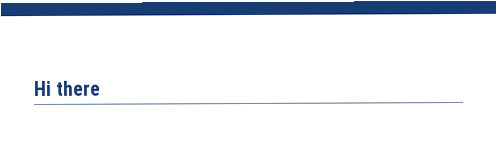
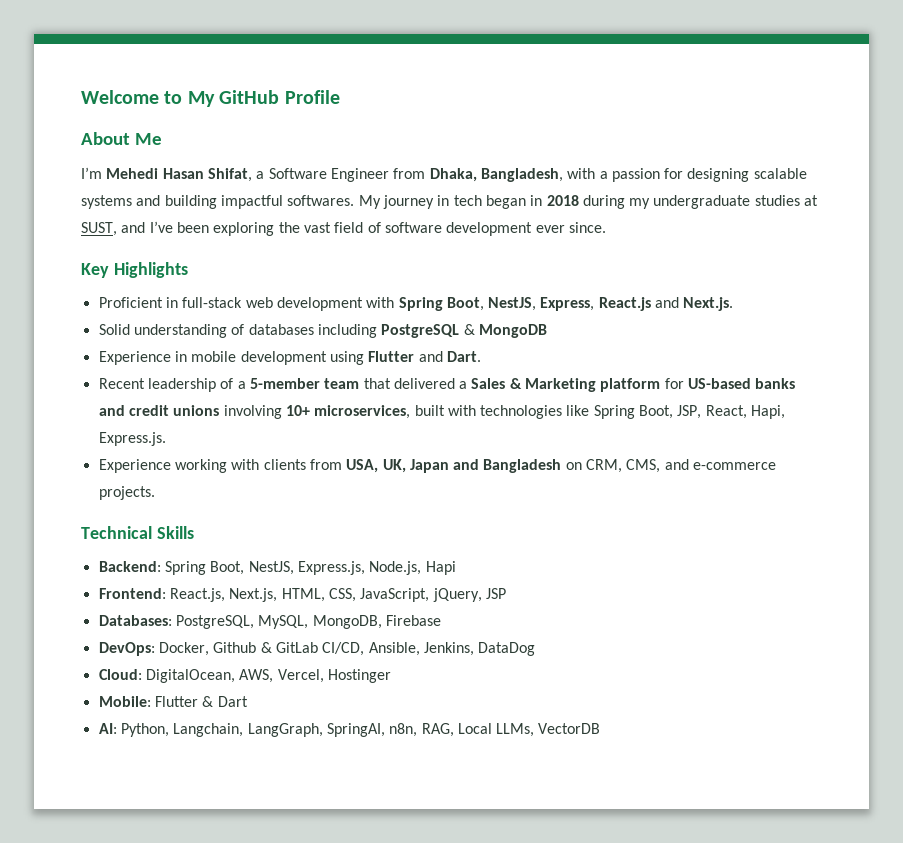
- Hi there
+ Welcome to My GitHub Profile
+ About Me
+ I’m Mehedi Hasan Shifat, a Software Engineer from Dhaka, Bangladesh, with a passion for designing scalable systems and building impactful softwares. My journey in tech began in 2018 during my undergraduate studies at SUST, and I’ve been exploring the vast field of software development ever since.
+ Key Highlights
+ Proficient in full-stack web development with Spring Boot, NestJS, Express, React.js and Next.js.
+ Solid understanding of databases including PostgreSQL & MongoDB
+ Experience in mobile development using Flutter and Dart.
+ Recent leadership of a 5-member team that delivered a Sales & Marketing platform for US-based banks and credit unions involving 10+ microservices, built with technologies like Spring Boot, JSP, React, Hapi, Express.js.
+ Experience working with clients from USA, UK, Japan and Bangladesh on CRM, CMS, and e-commerce projects.
+ Technical Skills
+ Backend: Spring Boot, NestJS, Express.js, Node.js, Hapi
+ Frontend: React.js, Next.js, HTML, CSS, JavaScript, jQuery, JSP
+ Databases: PostgreSQL, MySQL, MongoDB, Firebase
+ DevOps: Docker, Github & GitLab CI/CD, Ansible, Jenkins, DataDog
+ Cloud: DigitalOcean, AWS, Vercel, Hostinger
+ Mobile: Flutter & Dart
+ AI: Python, Langchain, LangGraph, SpringAI, n8n, RAG, Local LLMs, VectorDB

